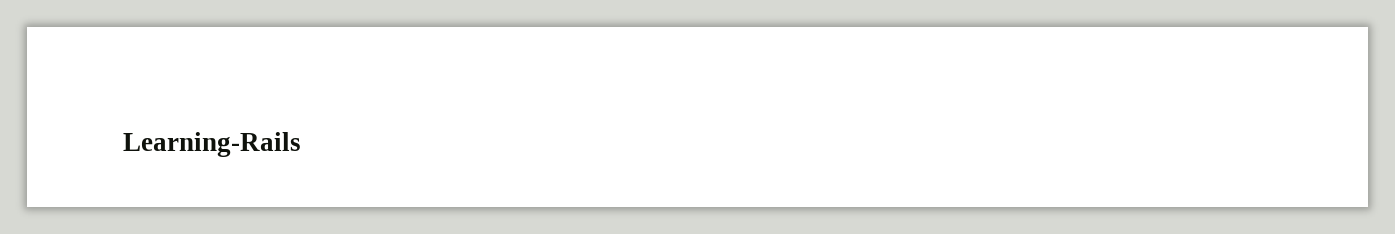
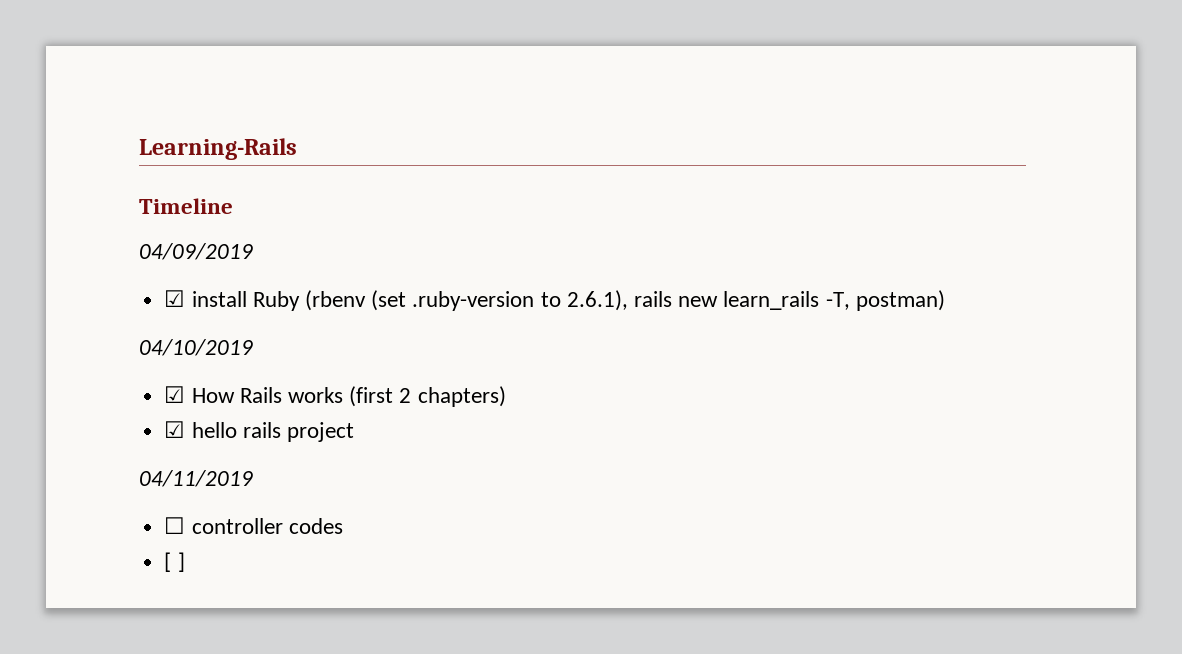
+ Timeline
+ 04/09/2019
+ ☑ install Ruby (rbenv (set .ruby-version to 2.6.1), rails new learn_rails -T, postman)
+ 04/10/2019
+ ☑ How Rails works (first 2 chapters)
+ ☑ hello rails project
+ 04/11/2019
+ ☐ controller codes
+ [ ]

